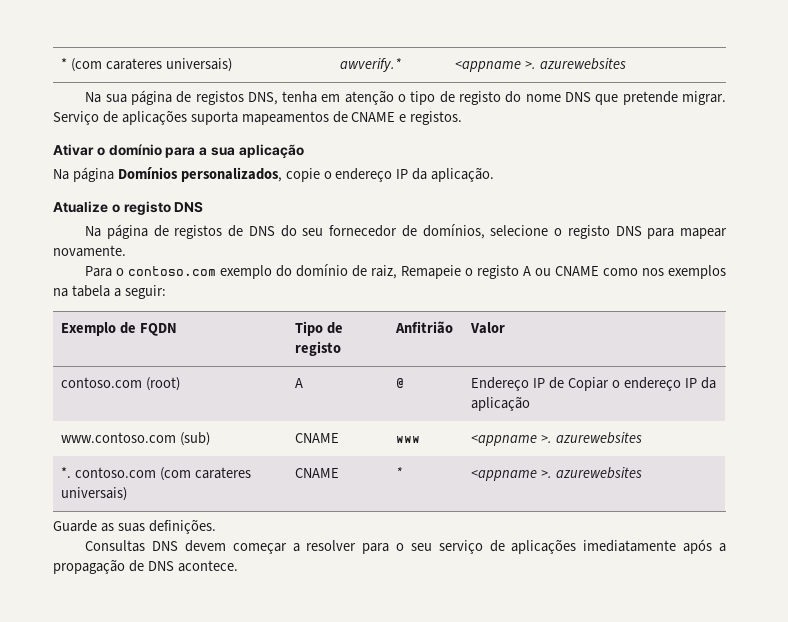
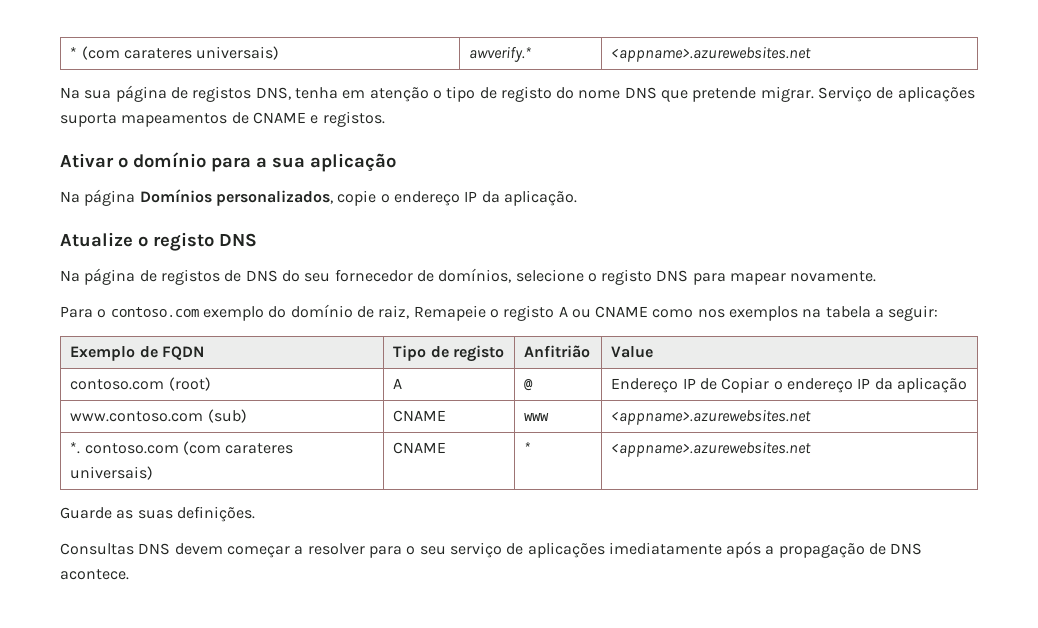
- * (com carateres universais) | awverify.* | <appname >. azurewebsites
+ * (com carateres universais) | awverify.* | <appname>.azurewebsites.net
- Exemplo de FQDN | Tipo de registo | Anfitrião | Valor
+ Exemplo de FQDN | Tipo de registo | Anfitrião | Value
- www.contoso.com (sub) | CNAME | www | <appname >. azurewebsites
+ www.contoso.com (sub) | CNAME | www | <appname>.azurewebsites.net
- *. contoso.com (com carateres universais) | CNAME | * | <appname >. azurewebsites
+ *. contoso.com (com carateres universais) | CNAME | * | <appname>.azurewebsites.net

